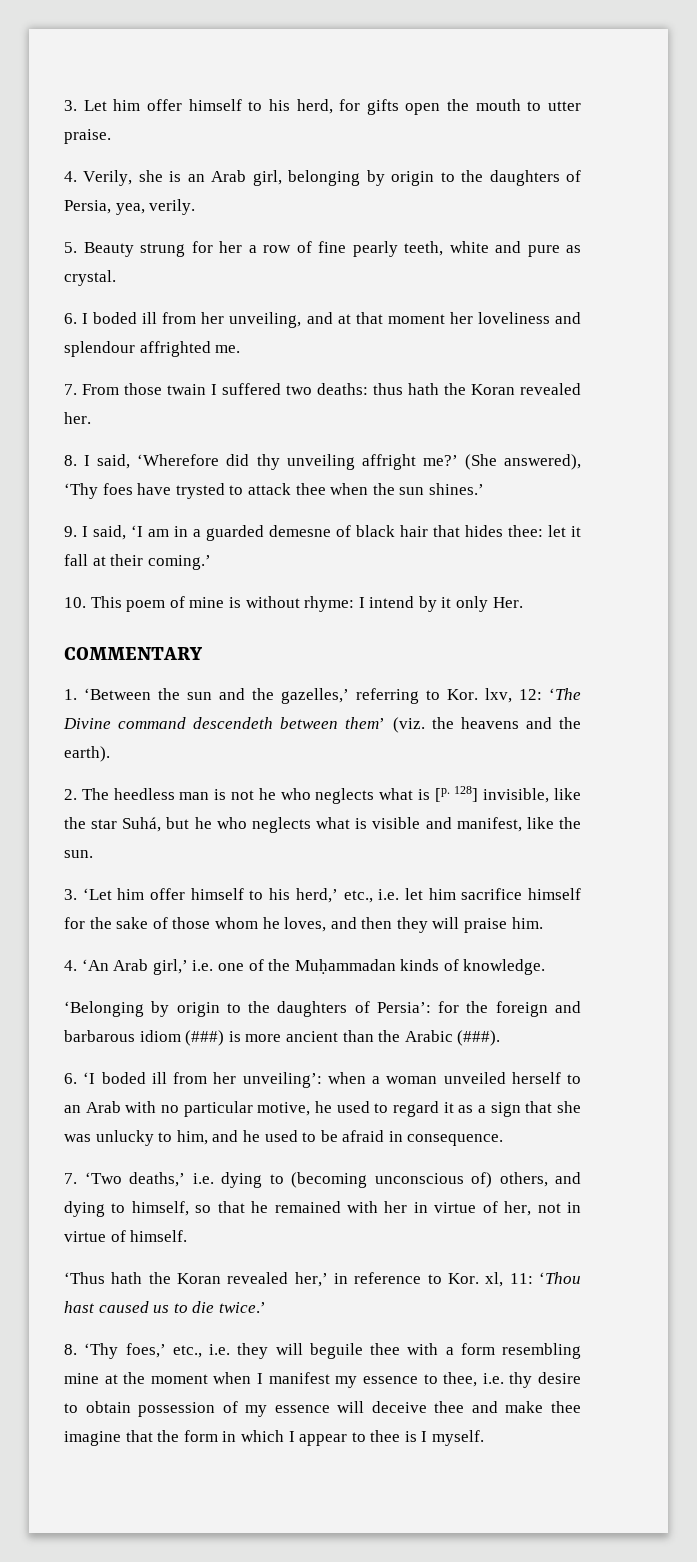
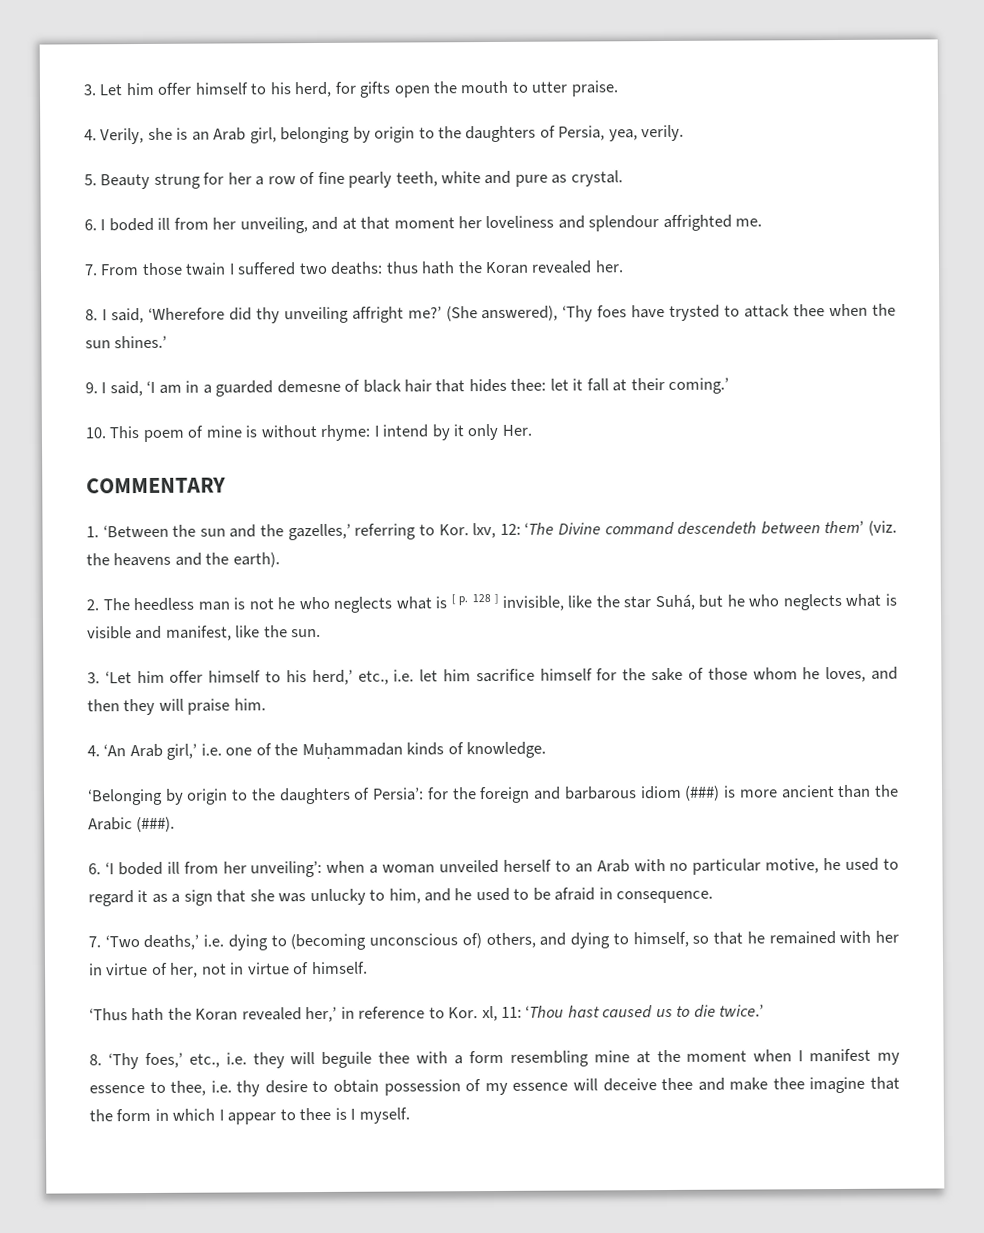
- 2. The heedless man is not he who neglects what is [p. 128] invisible, like the star Suhá, but he who neglects what is visible and manifest, like the sun.
+ 2. The heedless man is not he who neglects what is [ p. 128 ] invisible, like the star Suhá, but he who neglects what is visible and manifest, like the sun.

